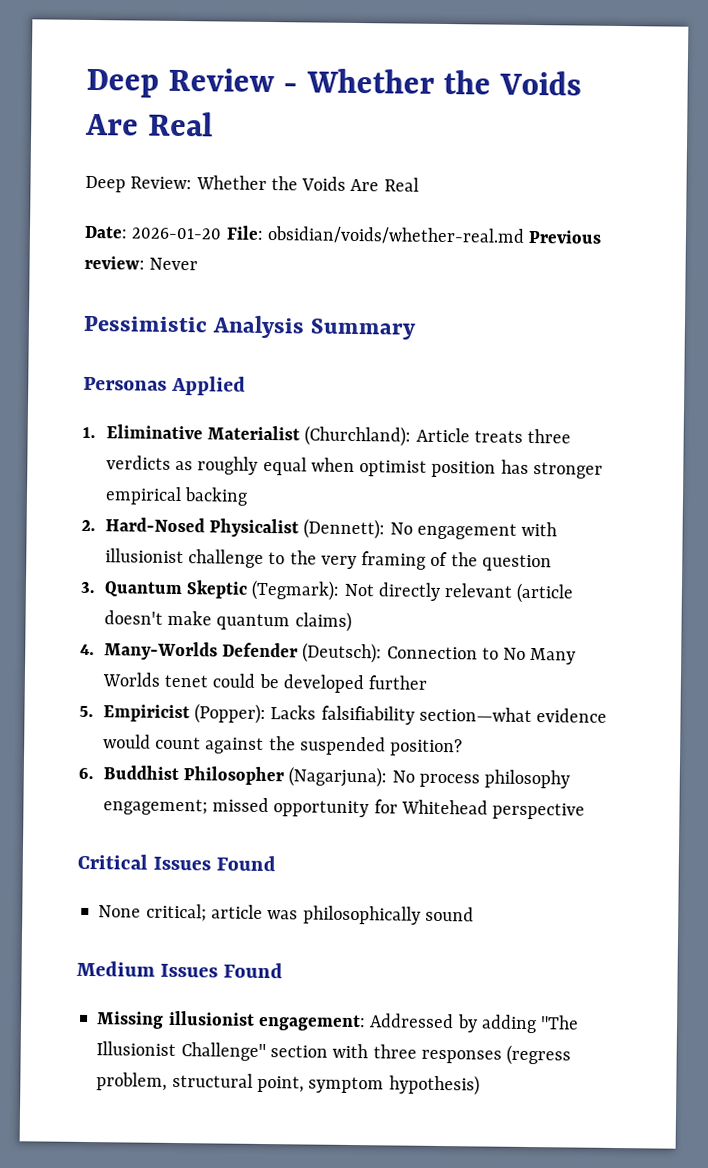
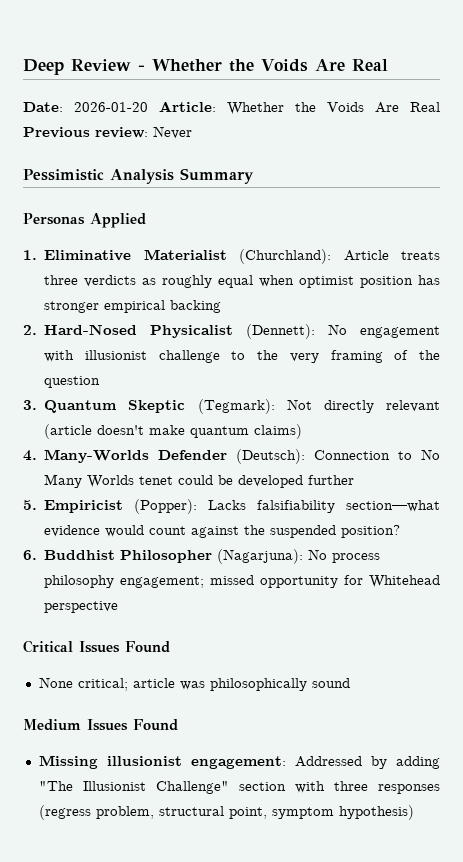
- Deep Review: Whether the Voids Are Real
- Date: 2026-01-20 File: obsidian/voids/whether-real.md Previous review: Never
+ Date: 2026-01-20 Article: Whether the Voids Are Real Previous review: Never

